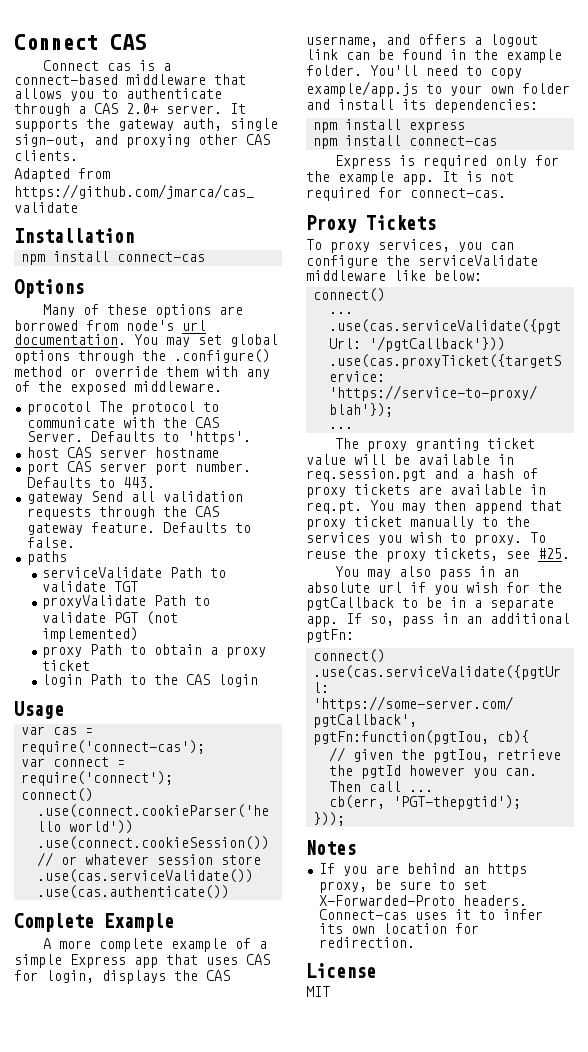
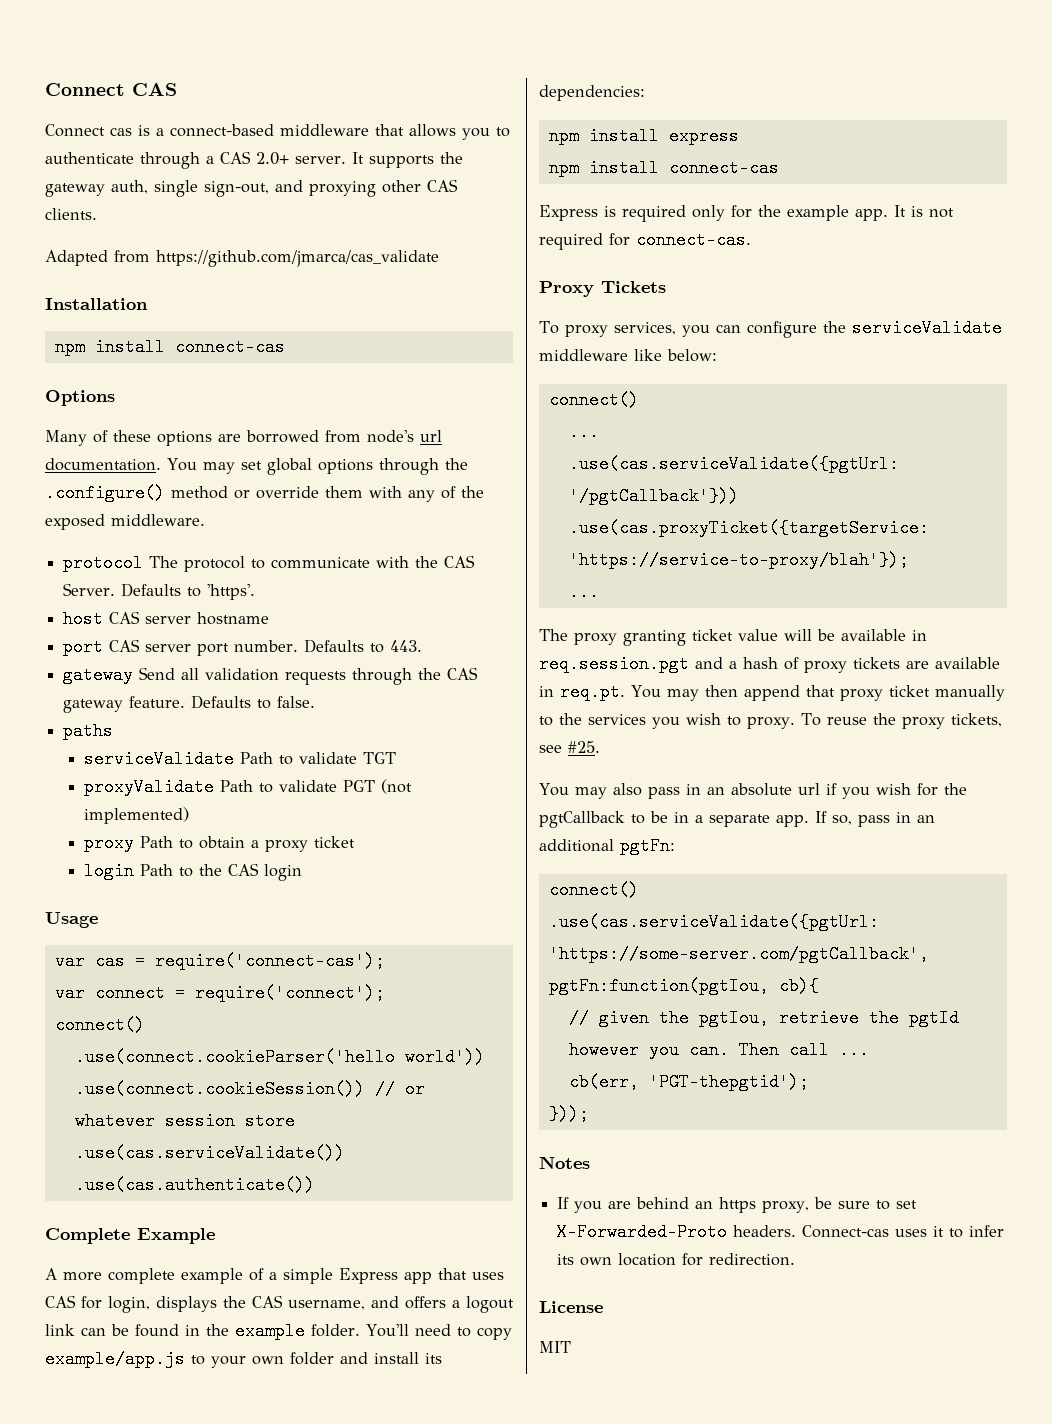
- procotol The protocol to communicate with the CAS Server.
+ protocol The protocol to communicate with the CAS Server.

